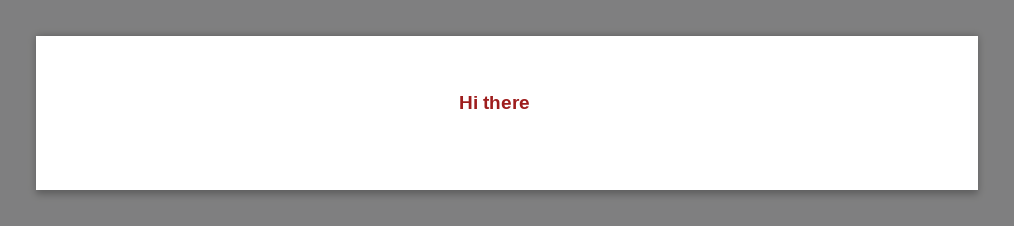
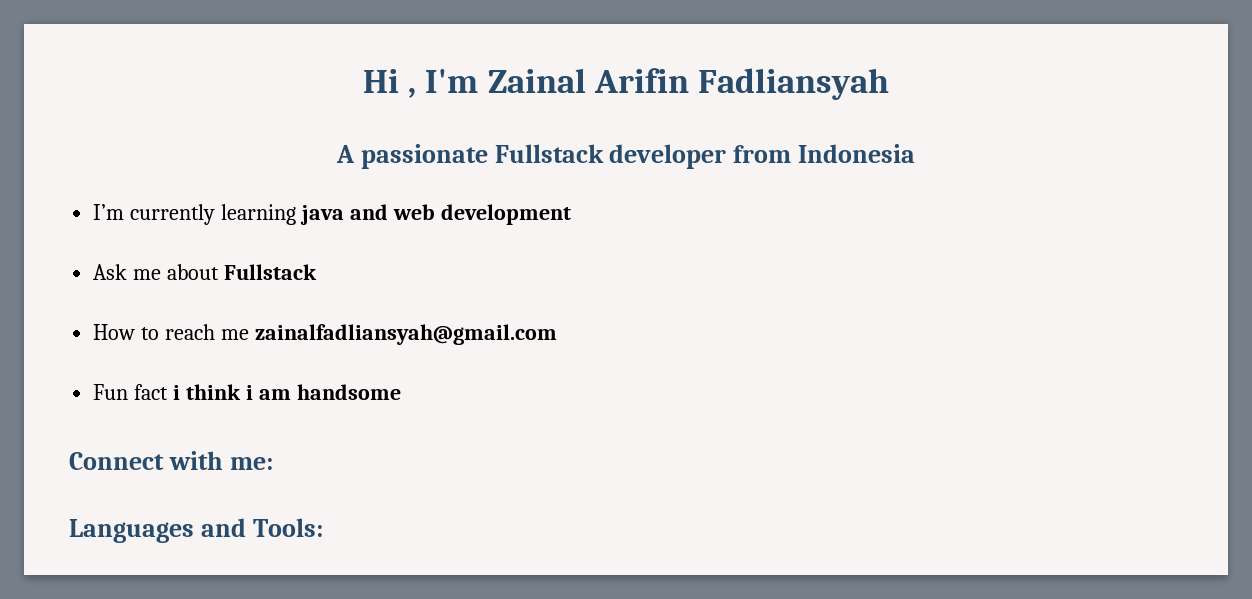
- Hi there
+ Hi , I'm Zainal Arifin Fadliansyah
+ A passionate Fullstack developer from Indonesia
+ I’m currently learning java and web development
+ Ask me about Fullstack
+ How to reach me zainalfadliansyah@gmail.com
+ Fun fact i think i am handsome
+ Connect with me:
+ Languages and Tools:

